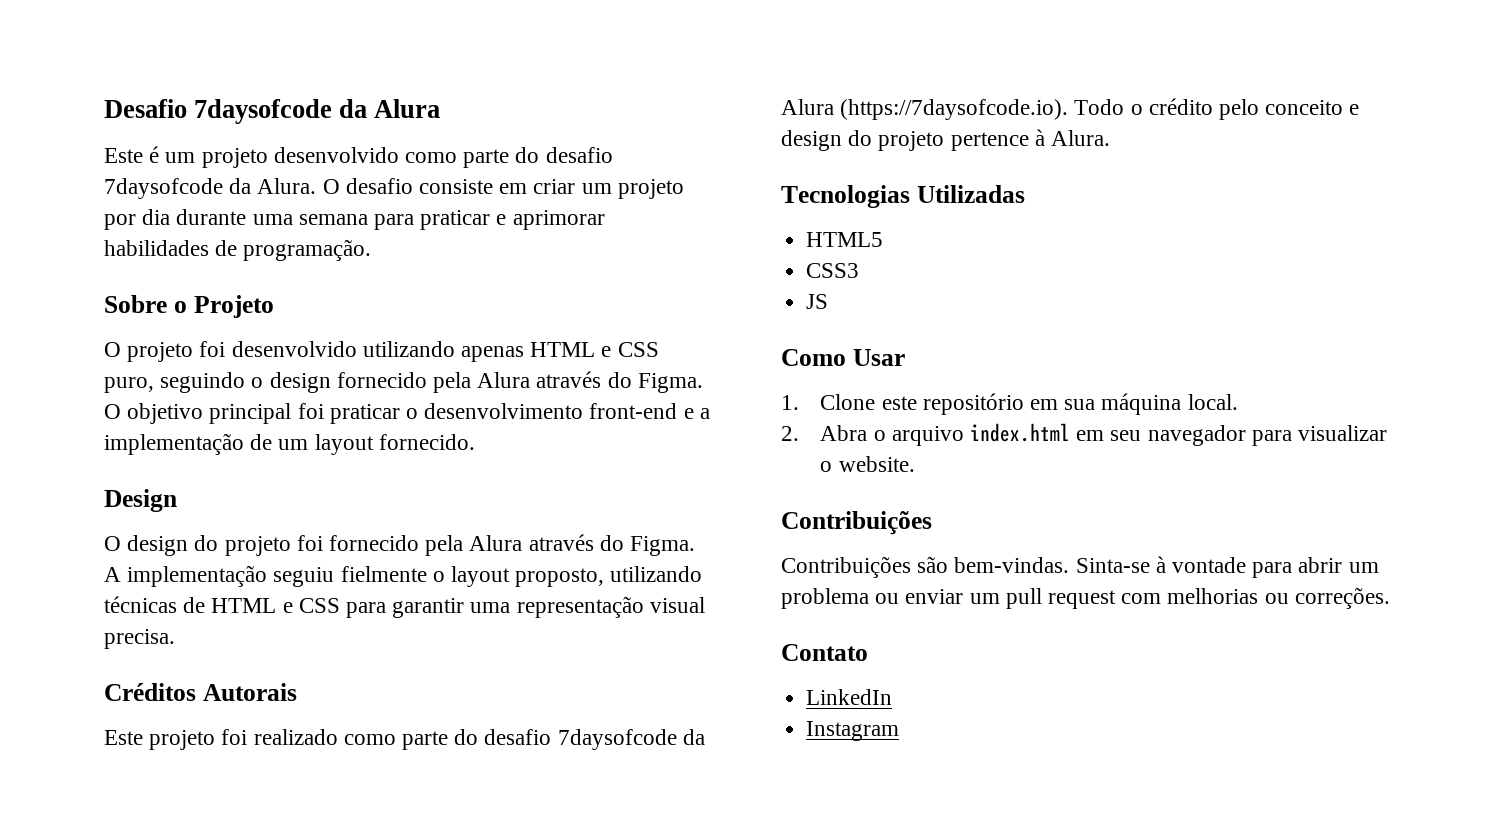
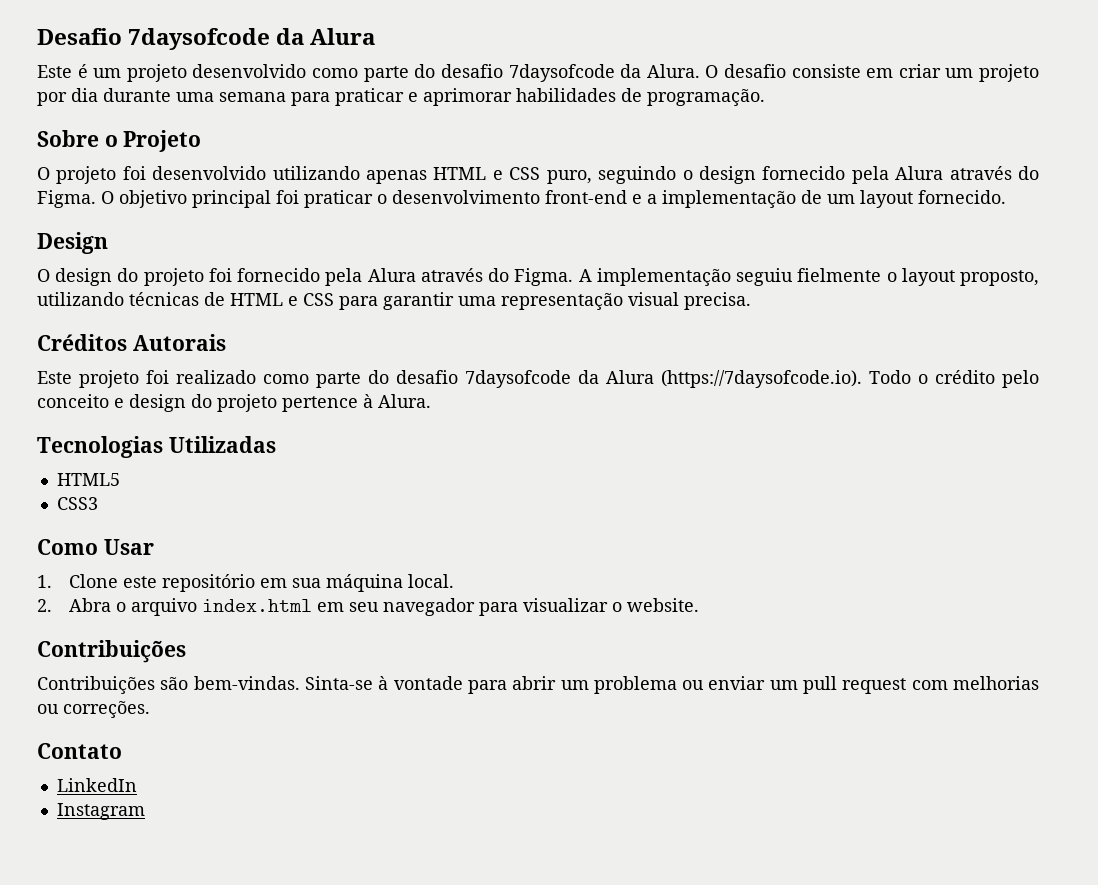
- JS

